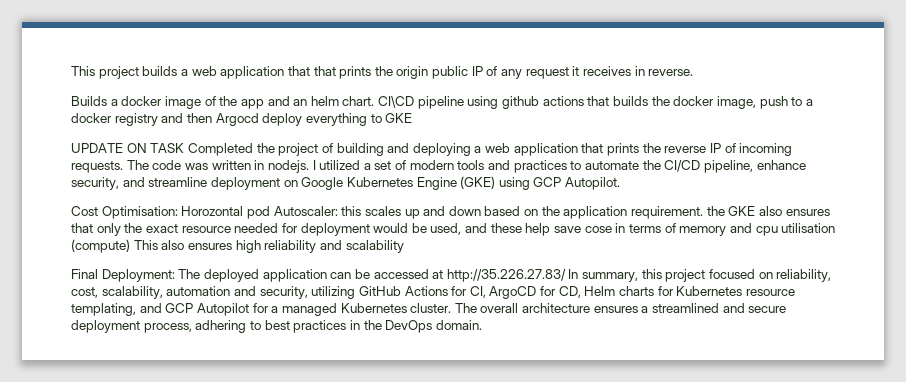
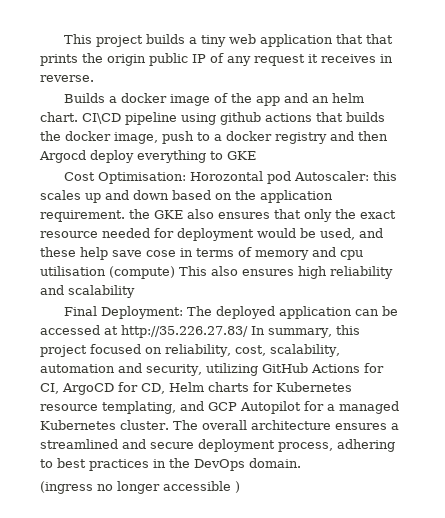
- This project builds a web application that that prints the origin public IP of any request it receives in reverse.
+ This project builds a tiny web application that that prints the origin public IP of any request it receives in reverse.
- UPDATE ON TASK Completed the project of building and deploying a web application that prints the reverse IP of incoming requests. The code was written in nodejs. I utilized a set of modern tools and practices to automate the CI/CD pipeline, enhance security, and streamline deployment on Google Kubernetes Engine (GKE) using GCP Autopilot.
+ (ingress no longer accessible )

